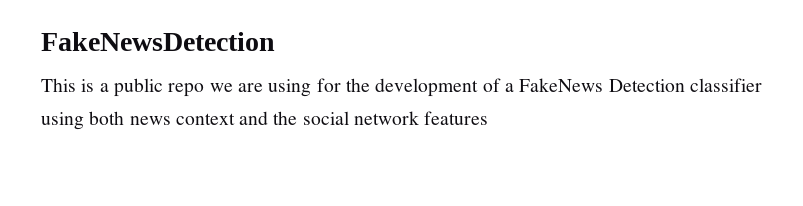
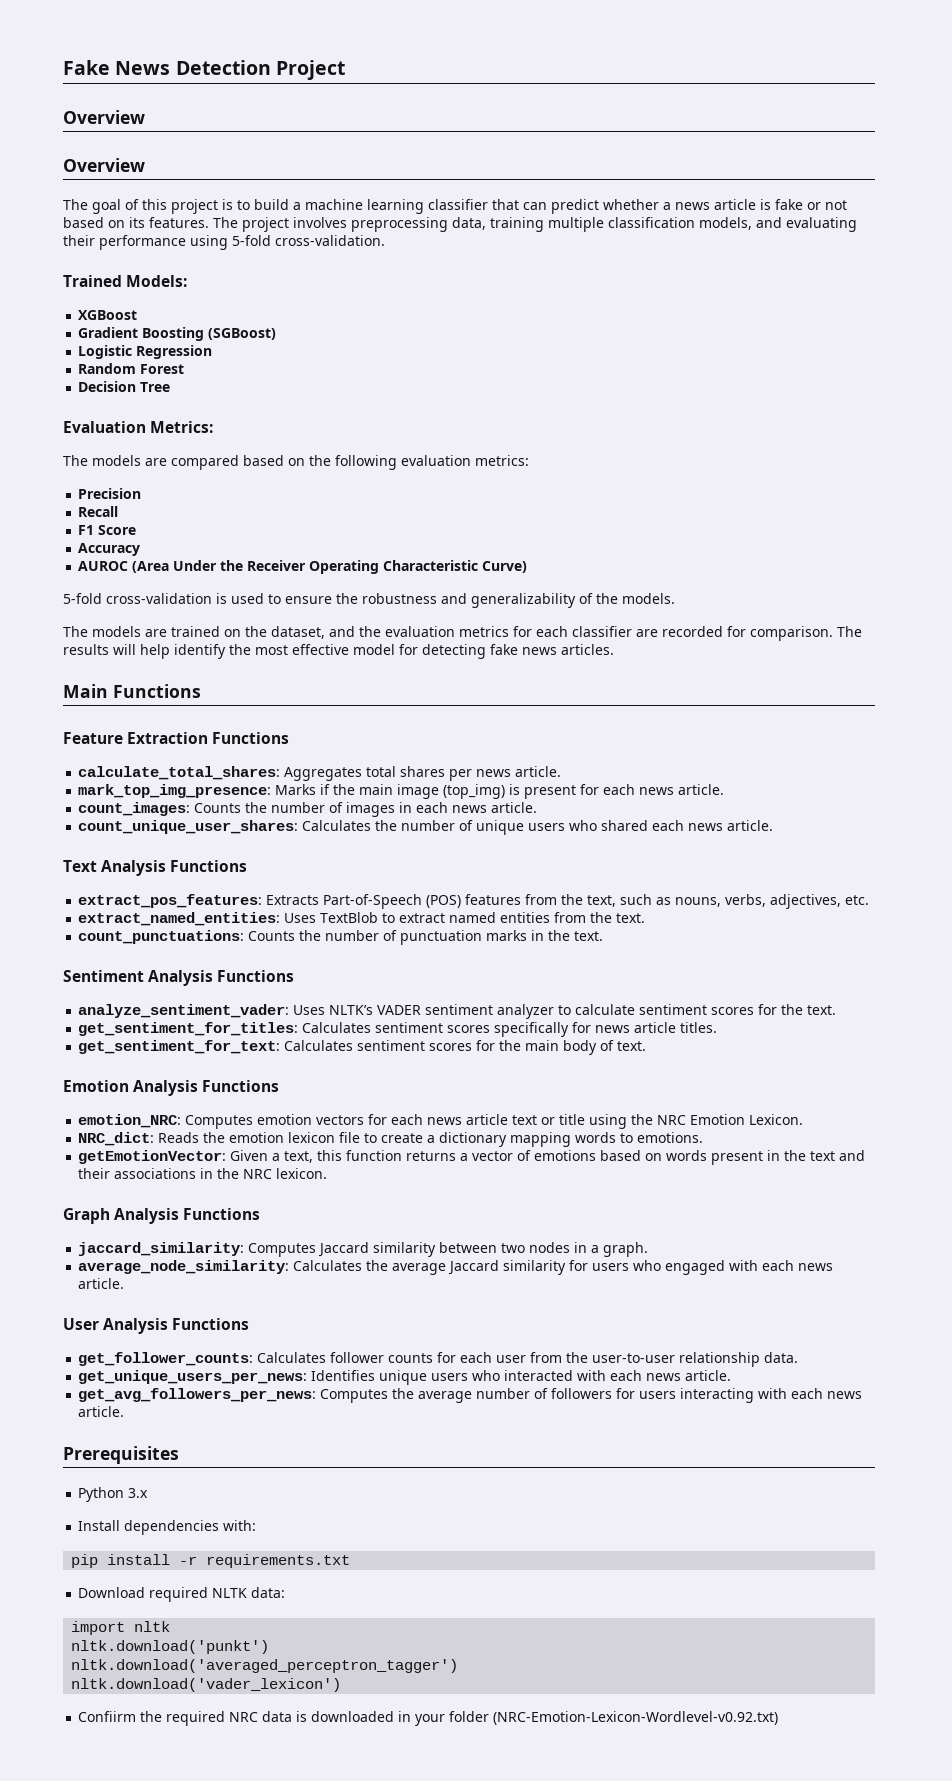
- FakeNewsDetection
- This is a public repo we are using for the development of a FakeNews Detection classifier using both news context and the social network features
+ Fake News Detection Project
+ Overview
+ Overview
+ The goal of this project is to build a machine learning classifier that can predict whether a news article is fake or not based on its features. The project involves preprocessing data, training multiple classification models, and evaluating their performance using 5-fold cross-validation.
+ Trained Models:
+ XGBoost
+ Gradient Boosting (SGBoost)
+ Logistic Regression
+ Random Forest
+ Decision Tree
+ Evaluation Metrics:
+ The models are compared based on the following evaluation metrics:
+ Precision
+ Recall
+ F1 Score
+ Accuracy
+ AUROC (Area Under the Receiver Operating Characteristic Curve)
+ 5-fold cross-validation is used to ensure the robustness and generalizability of the models.
+ The models are trained on the dataset, and the evaluation metrics for each classifier are recorded for comparison. The results will help identify the most effective model for detecting fake news articles.
+ Main Functions
+ Feature Extraction Functions
+ calculate_total_shares: Aggregates total shares per news article.
+ mark_top_img_presence: Marks if the main image (top_img) is present for each news article.
+ count_images: Counts the number of images in each news article.
+ count_unique_user_shares: Calculates the number of unique users who shared each news article.
+ Text Analysis Functions
+ extract_pos_features: Extracts Part-of-Speech (POS) features from the text, such as nouns, verbs, adjectives, etc.
+ extract_named_entities: Uses TextBlob to extract named entities from the text.
+ count_punctuations: Counts the number of punctuation marks in the text.
+ Sentiment Analysis Functions
+ analyze_sentiment_vader: Uses NLTK’s VADER sentiment analyzer to calculate sentiment scores for the text.
+ get_sentiment_for_titles: Calculates sentiment scores specifically for news article titles.
+ get_sentiment_for_text: Calculates sentiment scores for the main body of text.
+ Emotion Analysis Functions
+ emotion_NRC: Computes emotion vectors for each news article text or title using the NRC Emotion Lexicon.
+ NRC_dict: Reads the emotion lexicon file to create a dictionary mapping words to emotions.
+ getEmotionVector: Given a text, this function returns a vector of emotions based on words present in the text and their associations in the NRC lexicon.
+ Graph Analysis Functions
+ jaccard_similarity: Computes Jaccard similarity between two nodes in a graph.
+ average_node_similarity: Calculates the average Jaccard similarity for users who engaged with each news article.
+ User Analysis Functions
+ get_follower_counts: Calculates follower counts for each user from the user-to-user relationship data.
+ get_unique_users_per_news: Identifies unique users who interacted with each news article.
+ get_avg_followers_per_news: Computes the average number of followers for users interacting with each news article.
+ Prerequisites
+ Python 3.x
+ Install dependencies with:
+ pip install -r requirements.txt
+ Download required NLTK data:
+ import nltk
+ nltk.download('punkt')
+ nltk.download('averaged_perceptron_tagger')
+ nltk.download('vader_lexicon')
+ Confiirm the required NRC data is downloaded in your folder (NRC-Emotion-Lexicon-Wordlevel-v0.92.txt)

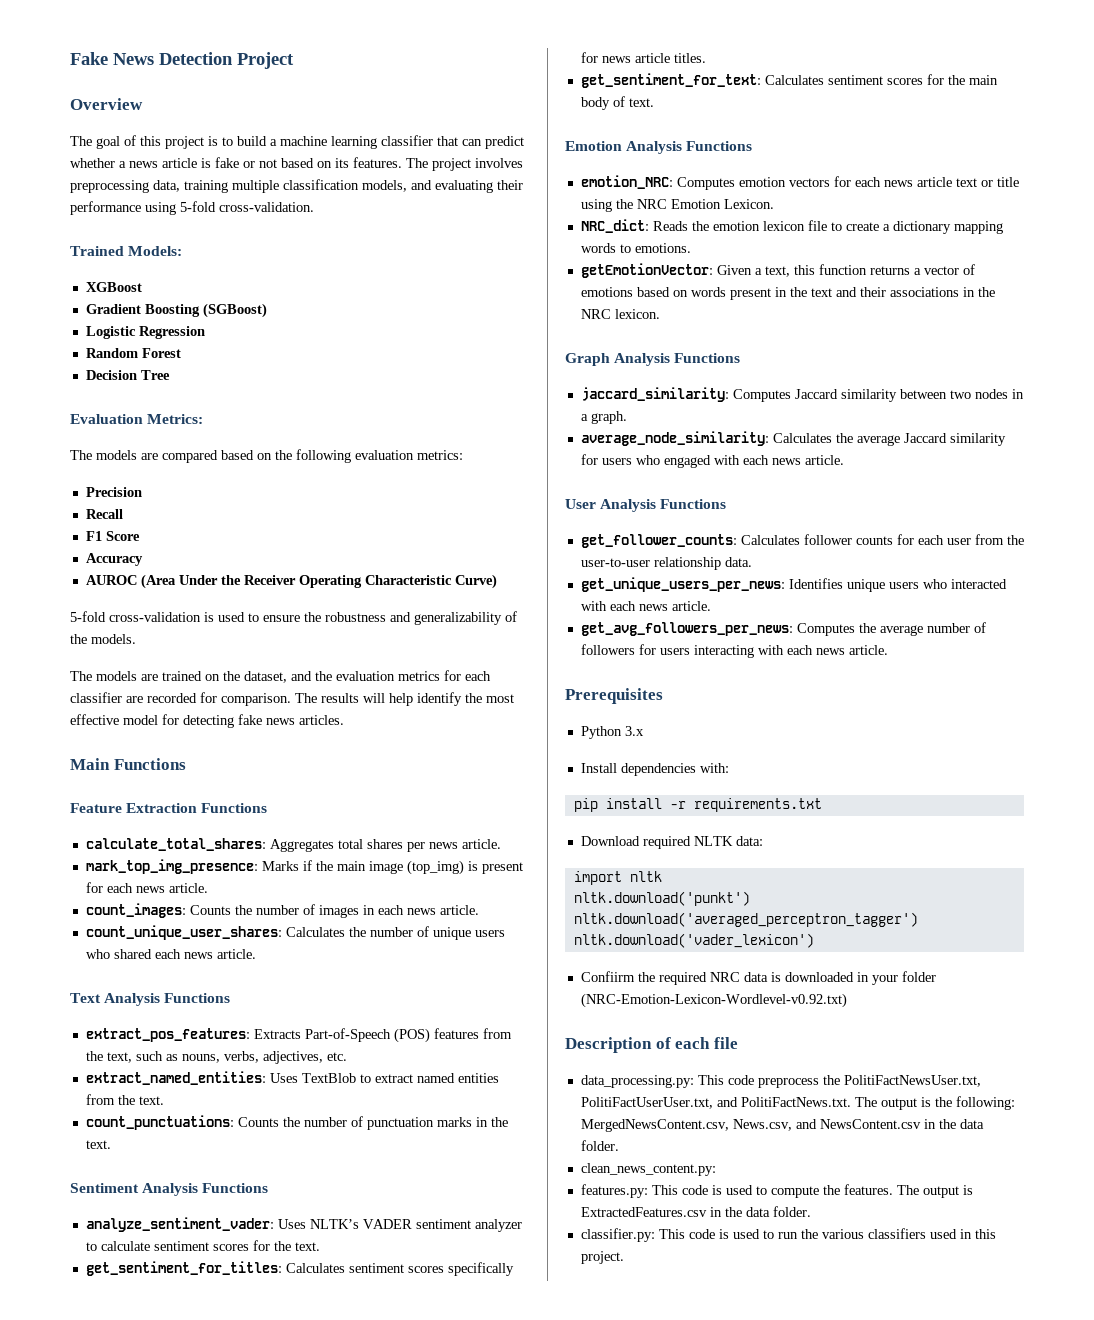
  Fake News Detection Project
- Overview
+ Description of each file
+ data_processing.py: This code preprocess the PolitiFactNewsUser.txt, PolitiFactUserUser.txt, and PolitiFactNews.txt. The output is the following: MergedNewsContent.csv, News.csv, and NewsContent.csv in the data folder.
+ clean_news_content.py:
+ features.py: This code is used to compute the features. The output is ExtractedFeatures.csv in the data folder.
+ classifier.py: This code is used to run the various classifiers used in this project.

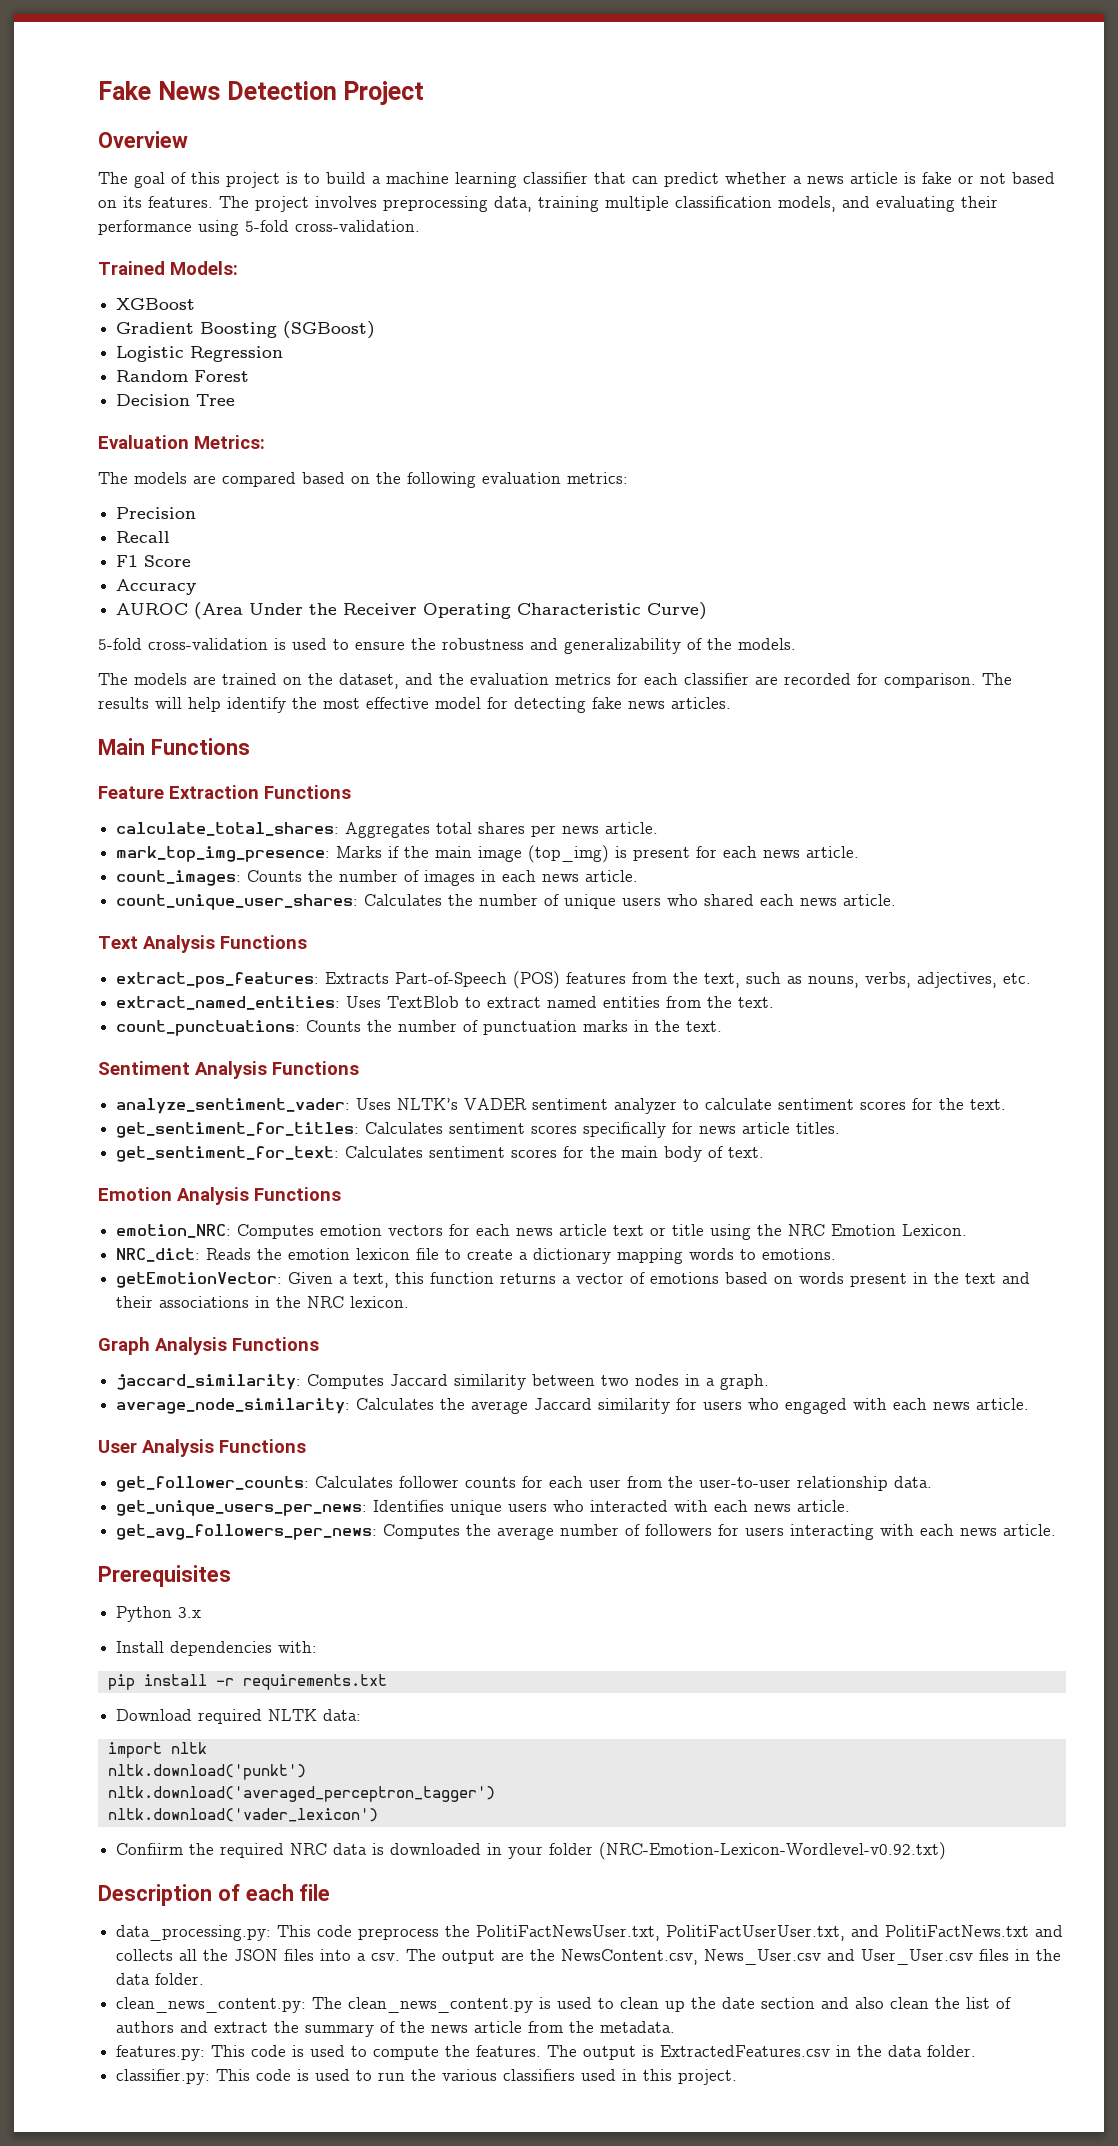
- data_processing.py: This code preprocess the PolitiFactNewsUser.txt, PolitiFactUserUser.txt, and PolitiFactNews.txt. The output is the following: MergedNewsContent.csv, News.csv, and NewsContent.csv in the data folder.
+ data_processing.py: This code preprocess the PolitiFactNewsUser.txt, PolitiFactUserUser.txt, and PolitiFactNews.txt and collects all the JSON files into a csv. The output are the NewsContent.csv, News_User.csv and User_User.csv files in the data folder.
- clean_news_content.py:
+ clean_news_content.py: The clean_news_content.py is used to clean up the date section and also clean the list of authors and extract the summary of the news article from the metadata.

